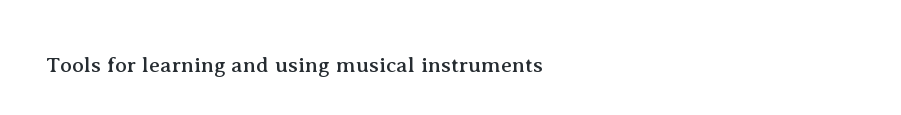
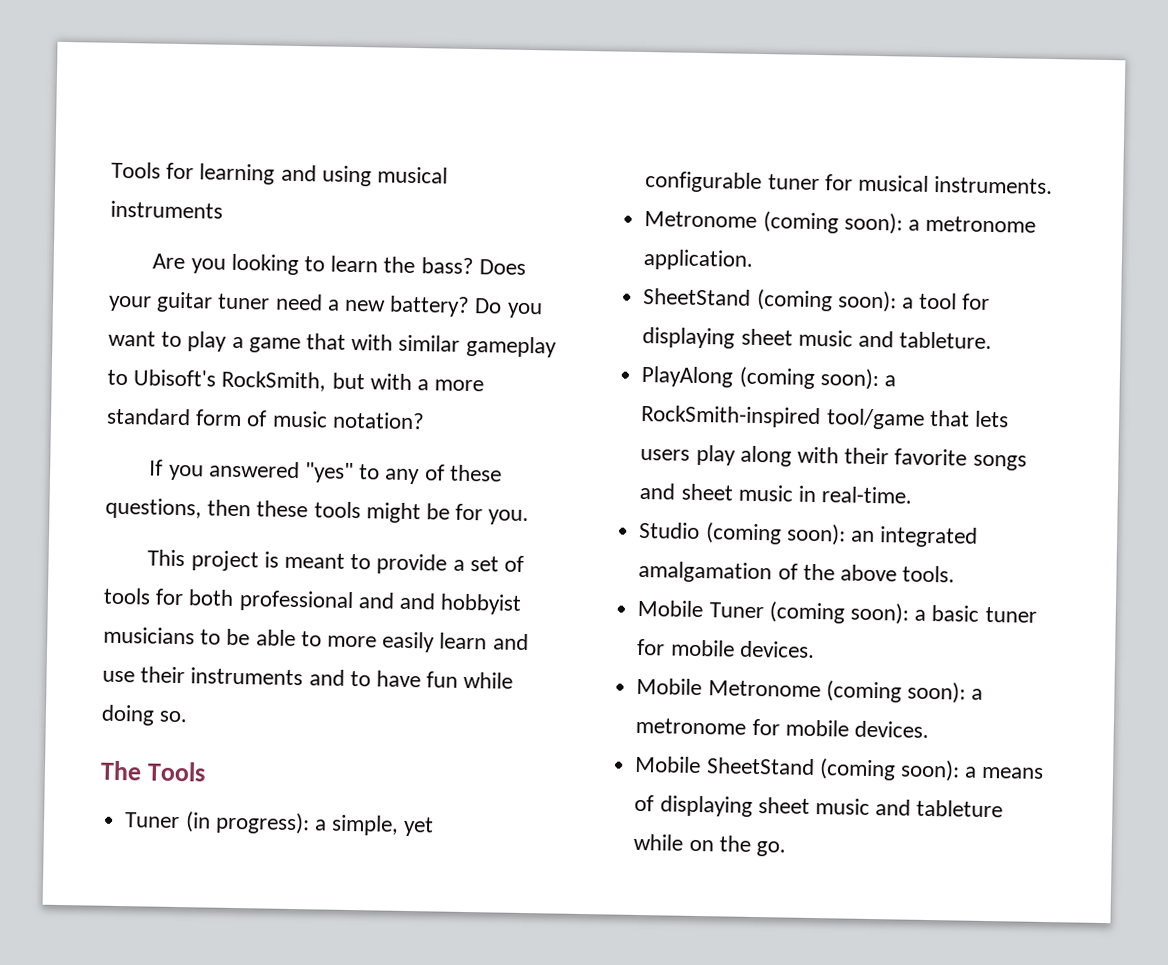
+ Are you looking to learn the bass? Does your guitar tuner need a new battery? Do you want to play a game that with similar gameplay to Ubisoft's RockSmith, but with a more standard form of music notation?
+ If you answered "yes" to any of these questions, then these tools might be for you.
+ This project is meant to provide a set of tools for both professional and and hobbyist musicians to be able to more easily learn and use their instruments and to have fun while doing so.
+ The Tools
+ Tuner (in progress): a simple, yet configurable tuner for musical instruments.
+ Metronome (coming soon): a metronome application.
+ SheetStand (coming soon): a tool for displaying sheet music and tableture.
+ PlayAlong (coming soon): a RockSmith-inspired tool/game that lets users play along with their favorite songs and sheet music in real-time.
+ Studio (coming soon): an integrated amalgamation of the above tools.
+ Mobile Tuner (coming soon): a basic tuner for mobile devices.
+ Mobile Metronome (coming soon): a metronome for mobile devices.
+ Mobile SheetStand (coming soon): a means of displaying sheet music and tableture while on the go.

